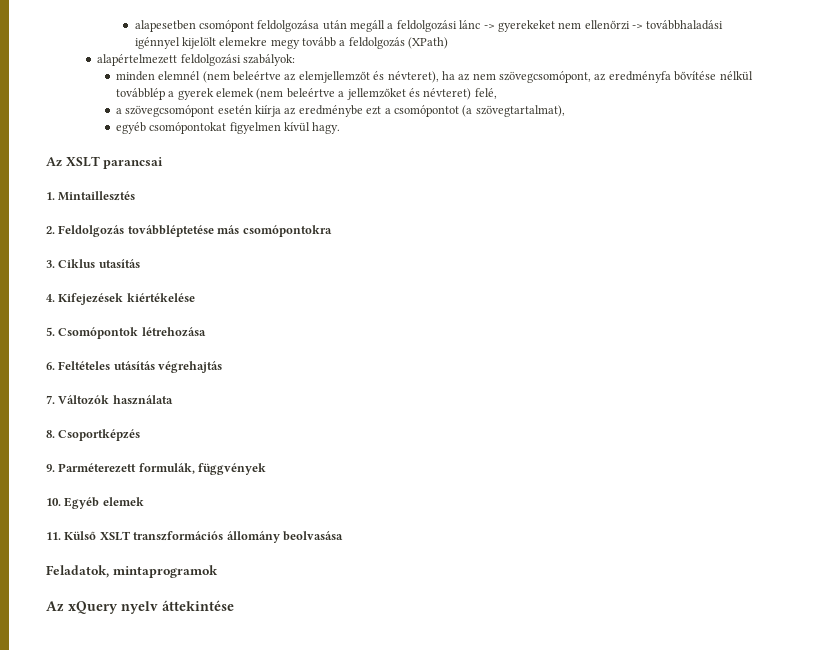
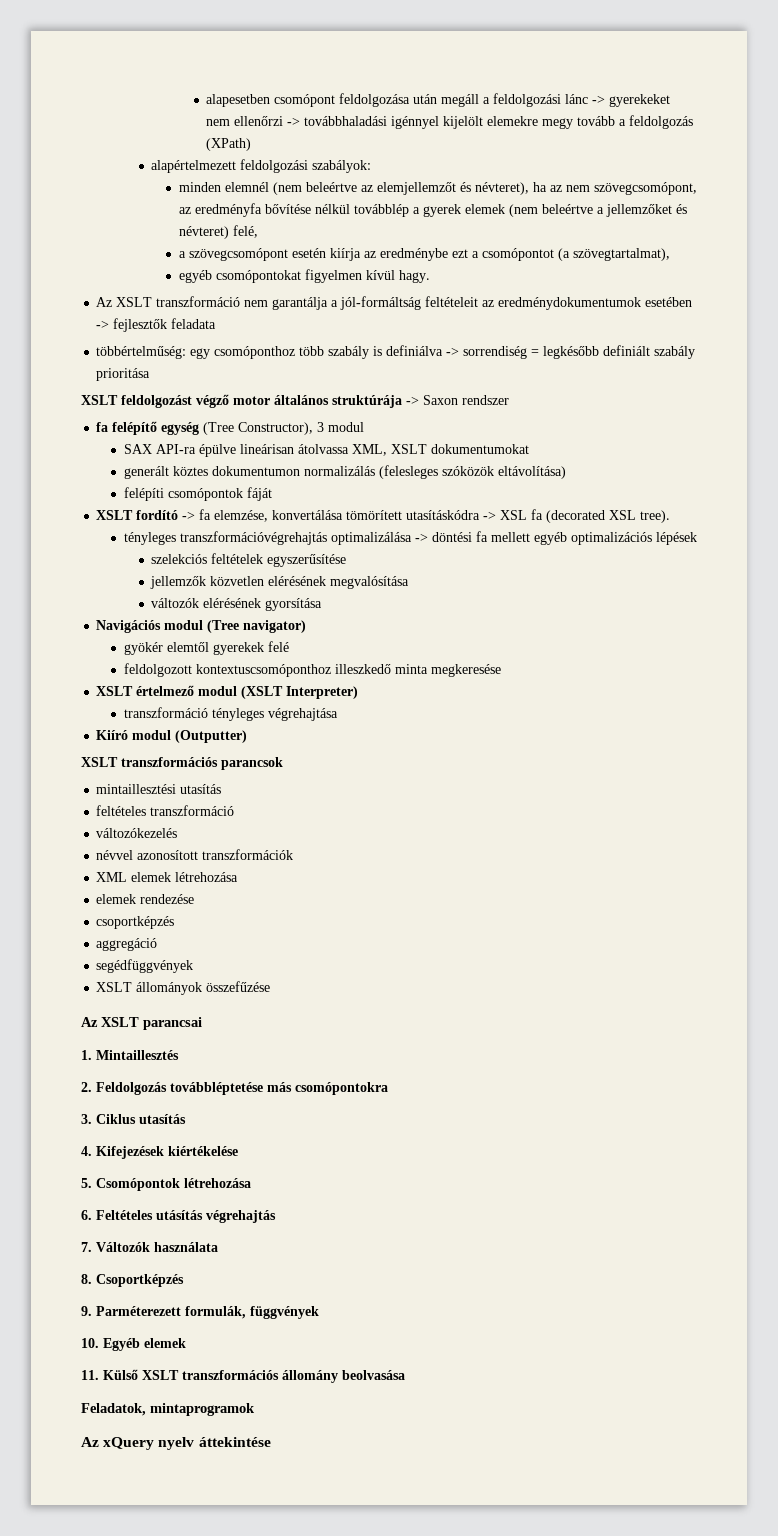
+ Az XSLT transzformáció nem garantálja a jól-formáltság feltételeit az eredménydokumentumok esetében -> fejlesztők feladata
+ többértelműség: egy csomóponthoz több szabály is definiálva -> sorrendiség = legkésőbb definiált szabály prioritása
+ XSLT feldolgozást végző motor általános struktúrája -> Saxon rendszer
+ fa felépítő egység (Tree Constructor), 3 modul
+ SAX API-ra épülve lineárisan átolvassa XML, XSLT dokumentumokat
+ generált köztes dokumentumon normalizálás (felesleges szóközök eltávolítása)
+ felépíti csomópontok fáját
+ XSLT fordító -> fa elemzése, konvertálása tömörített utasításkódra -> XSL fa (decorated XSL tree).
+ tényleges transzformációvégrehajtás optimalizálása -> döntési fa mellett egyéb optimalizációs lépések
+ szelekciós feltételek egyszerűsítése
+ jellemzők közvetlen elérésének megvalósítása
+ változók elérésének gyorsítása
+ Navigációs modul (Tree navigator)
+ gyökér elemtől gyerekek felé
+ feldolgozott kontextuscsomóponthoz illeszkedő minta megkeresése
+ XSLT értelmező modul (XSLT Interpreter)
+ transzformáció tényleges végrehajtása
+ Kiíró modul (Outputter)
+ XSLT transzformációs parancsok
+ mintaillesztési utasítás
+ feltételes transzformáció
+ változókezelés
+ névvel azonosított transzformációk
+ XML elemek létrehozása
+ elemek rendezése
+ csoportképzés
+ aggregáció
+ segédfüggvények
+ XSLT állományok összefűzése

